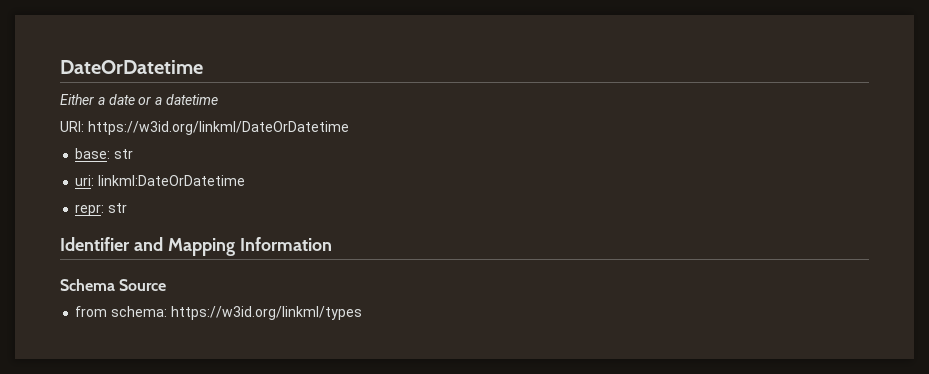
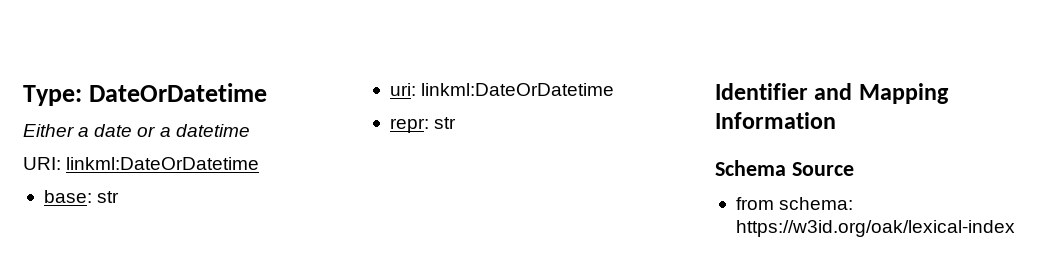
- DateOrDatetime
+ Type: DateOrDatetime
- URI: https://w3id.org/linkml/DateOrDatetime
+ URI: linkml:DateOrDatetime
- from schema: https://w3id.org/linkml/types
+ from schema: https://w3id.org/oak/lexical-index

